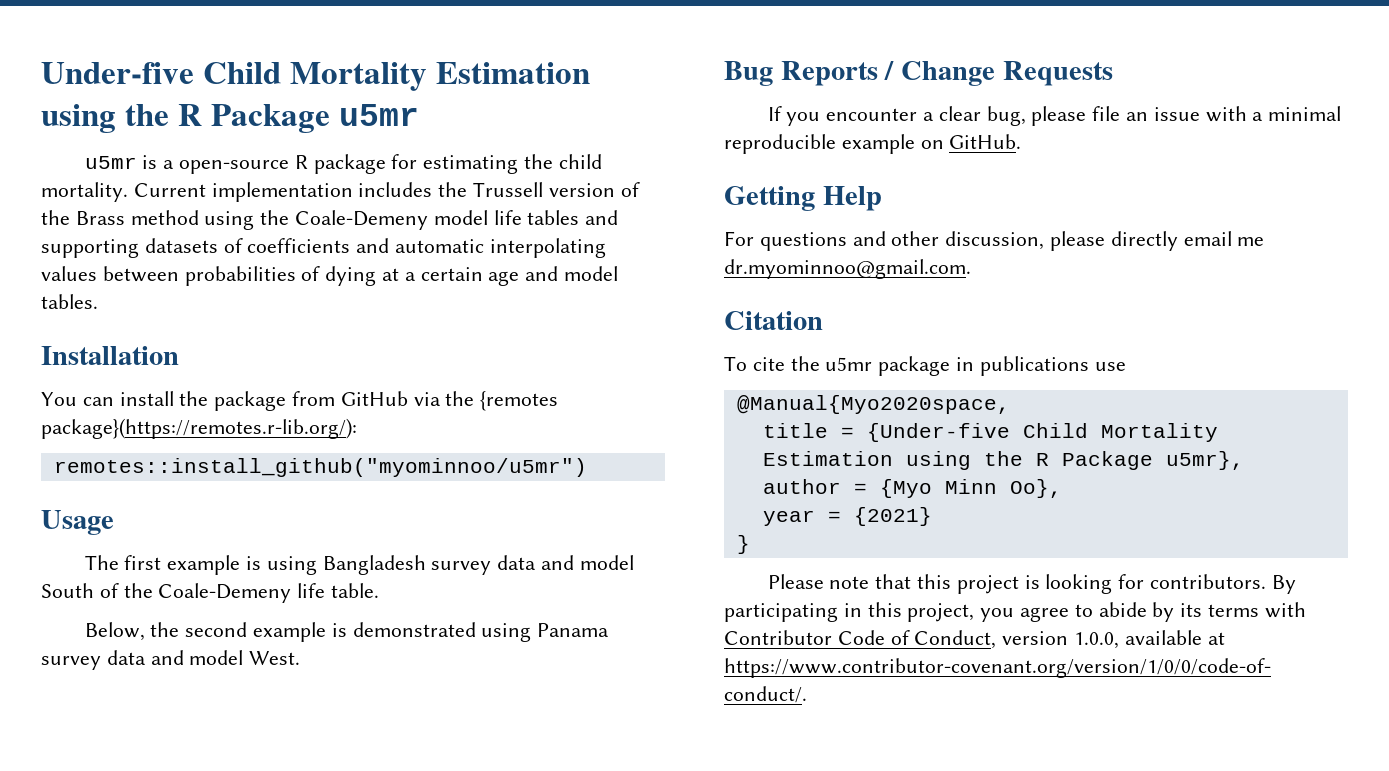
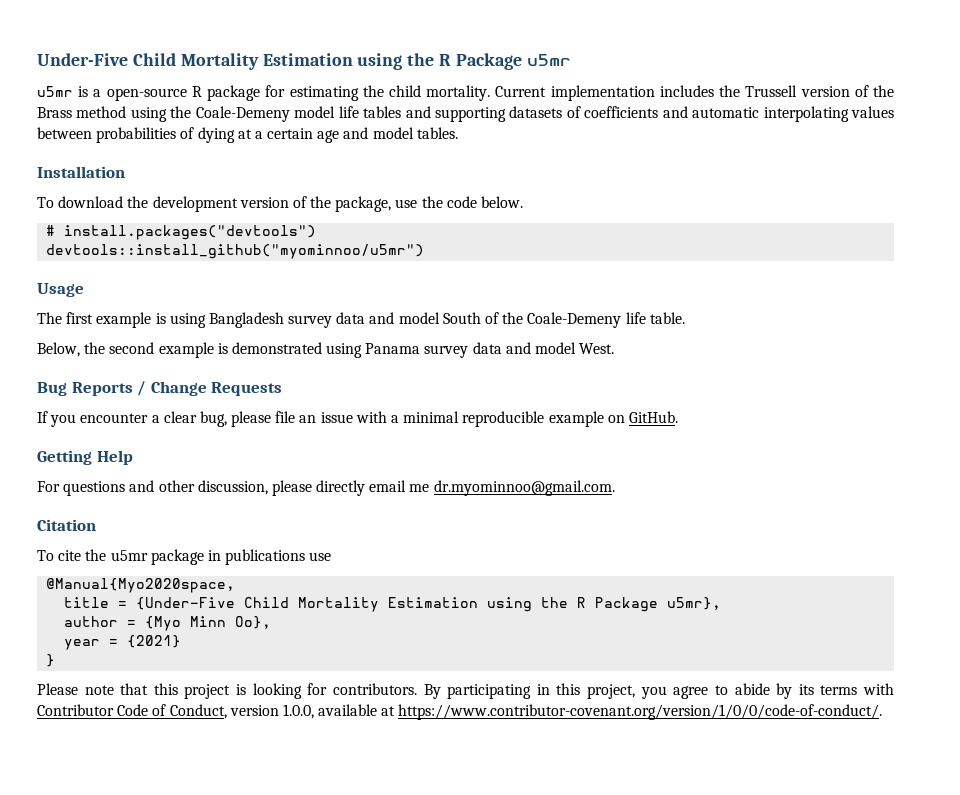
- Under-five Child Mortality Estimation using the R Package u5mr
+ Under-Five Child Mortality Estimation using the R Package u5mr
- You can install the package from GitHub via the {remotes package}(https://remotes.r-lib.org/):
- remotes::install_github("myominnoo/u5mr")
+ To download the development version of the package, use the code below.
+ # install.packages("devtools")
+ devtools::install_github("myominnoo/u5mr")
- title = {Under-five Child Mortality Estimation using the R Package u5mr},
+ title = {Under-Five Child Mortality Estimation using the R Package u5mr},

